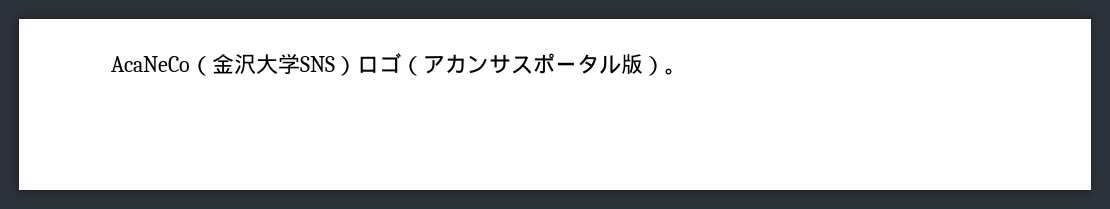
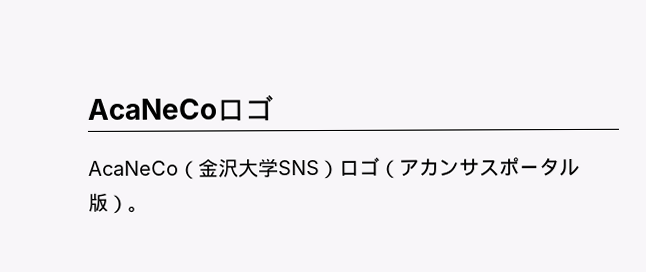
+ AcaNeCoロゴ

